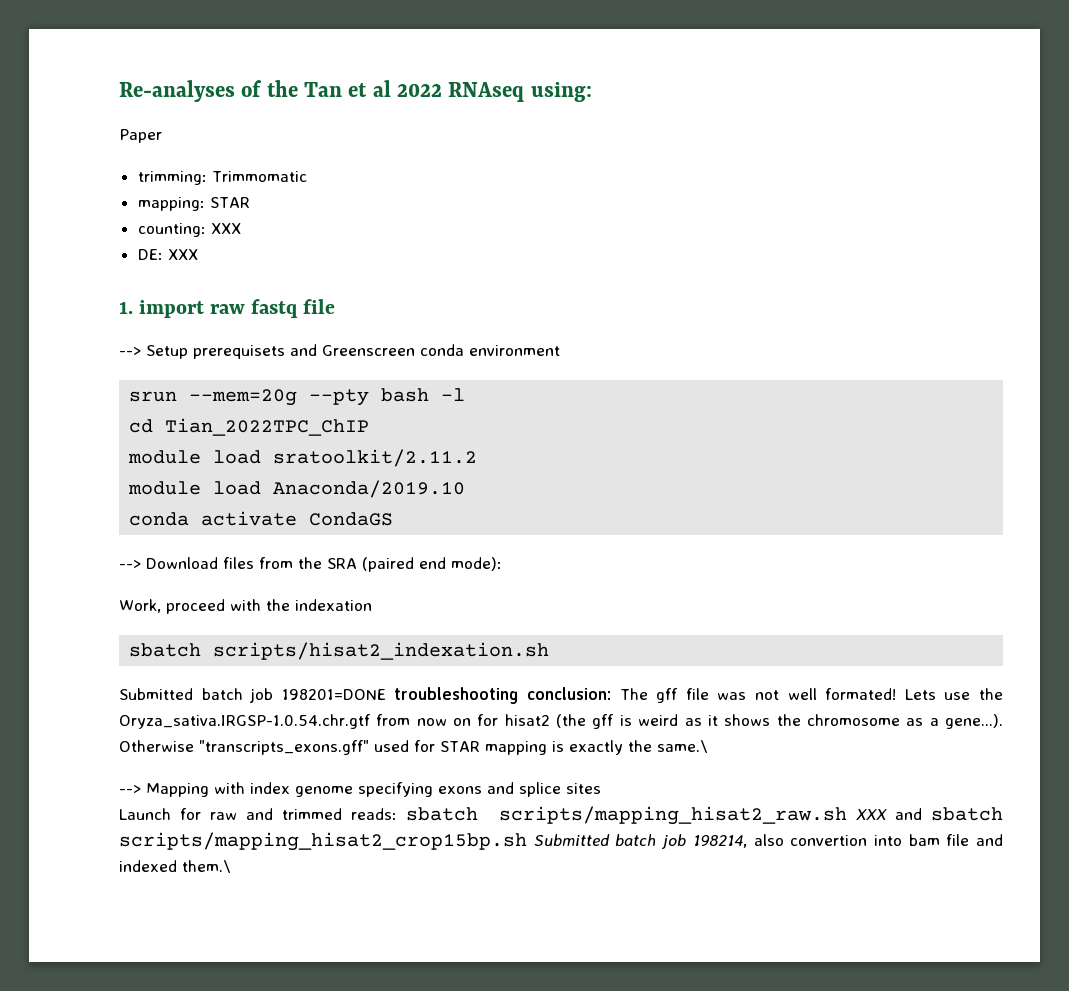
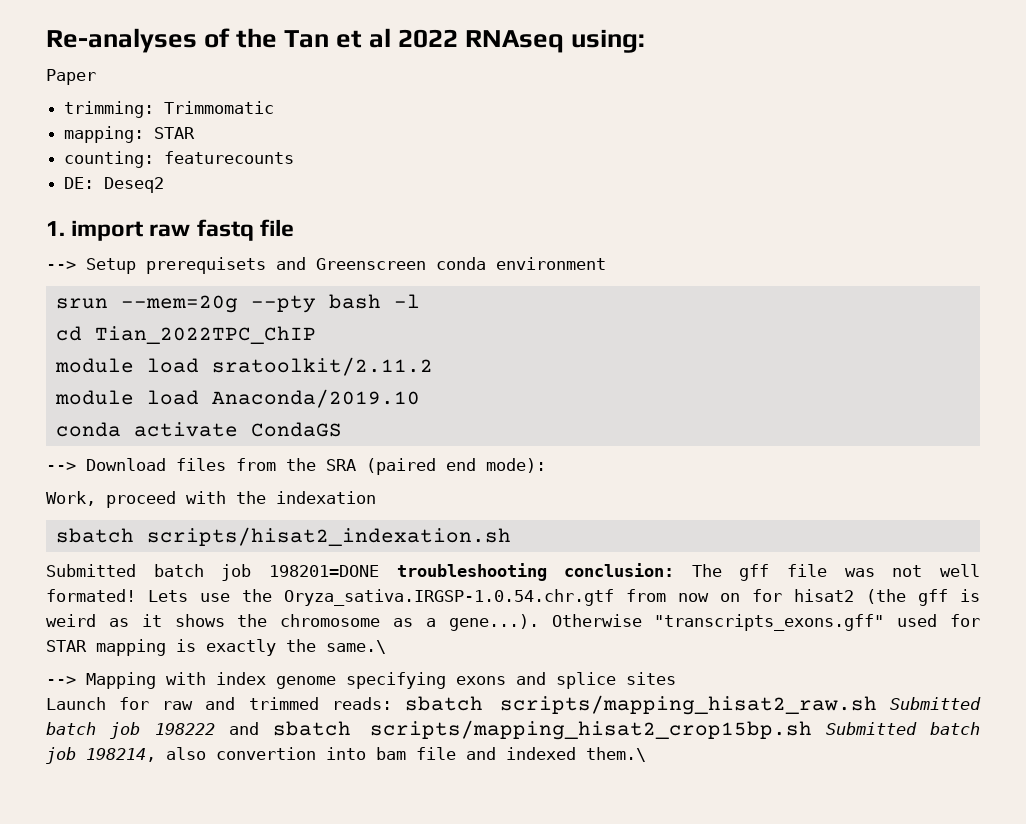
- counting: XXX
+ counting: featurecounts
- DE: XXX
+ DE: Deseq2
- Launch for raw and trimmed reads: sbatch scripts/mapping_hisat2_raw.sh XXX and sbatch scripts/mapping_hisat2_crop15bp.sh Submitted batch job 198214, also convertion into bam file and indexed them.\
+ Launch for raw and trimmed reads: sbatch scripts/mapping_hisat2_raw.sh Submitted batch job 198222 and sbatch scripts/mapping_hisat2_crop15bp.sh Submitted batch job 198214, also convertion into bam file and indexed them.\

